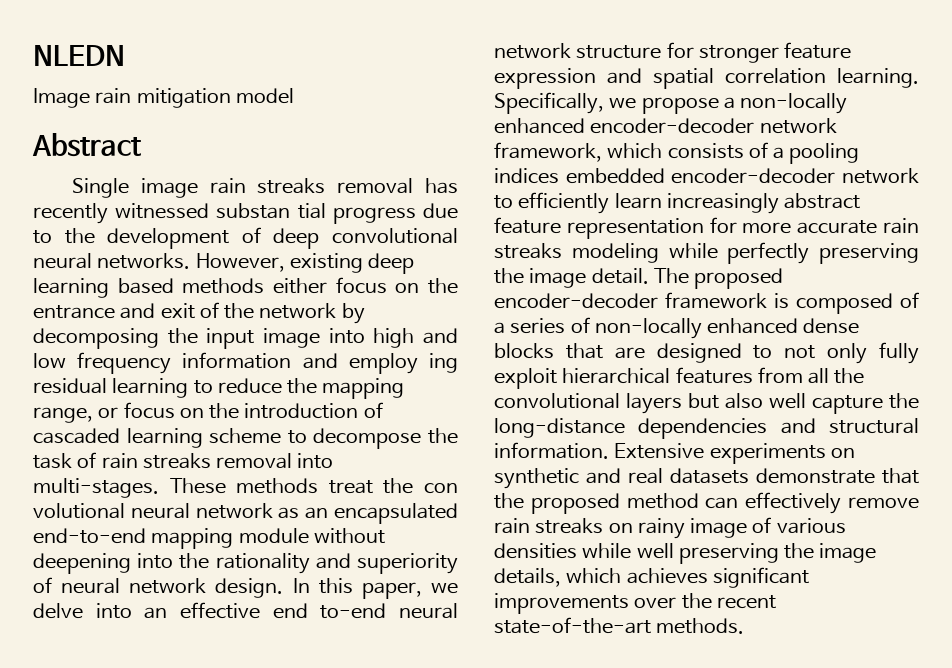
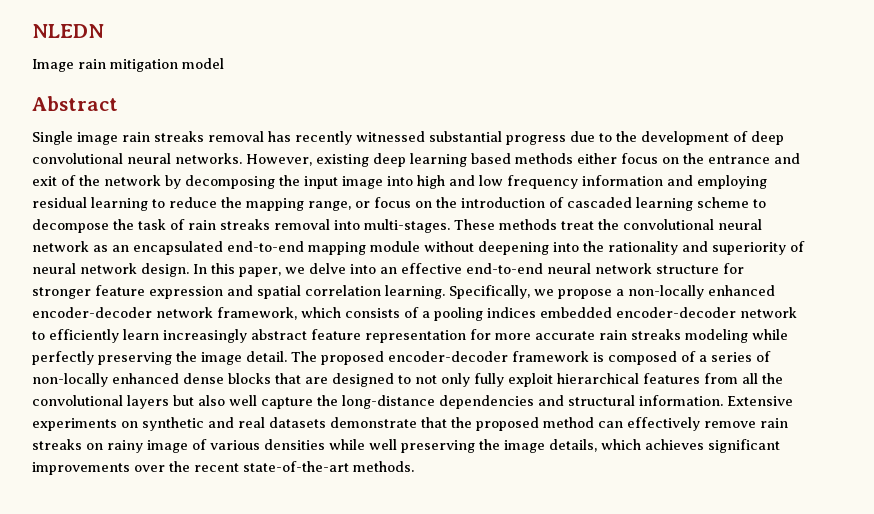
- Single image rain streaks removal has recently witnessed substan tial progress due to the development of deep convolutional neural networks.
+ Single image rain streaks removal has recently witnessed substantial progress due to the development of deep convolutional neural networks.
- However, existing deep learning based methods either focus on the entrance and exit of the network by decomposing the input image into high and low frequency information and employ ing residual learning to reduce the mapping range, or focus on the introduction of cascaded learning scheme to decompose the task of rain streaks removal into multi-stages.
+ However, existing deep learning based methods either focus on the entrance and exit of the network by decomposing the input image into high and low frequency information and employing residual learning to reduce the mapping range, or focus on the introduction of cascaded learning scheme to decompose the task of rain streaks removal into multi-stages.
- These methods treat the con volutional neural network as an encapsulated end-to-end mapping module without deepening into the rationality and superiority of neural network design.
+ These methods treat the convolutional neural network as an encapsulated end-to-end mapping module without deepening into the rationality and superiority of neural network design.
- In this paper, we delve into an effective end to-end neural network structure for stronger feature expression and spatial correlation learning.
+ In this paper, we delve into an effective end-to-end neural network structure for stronger feature expression and spatial correlation learning.

